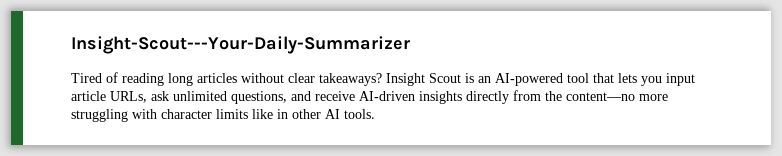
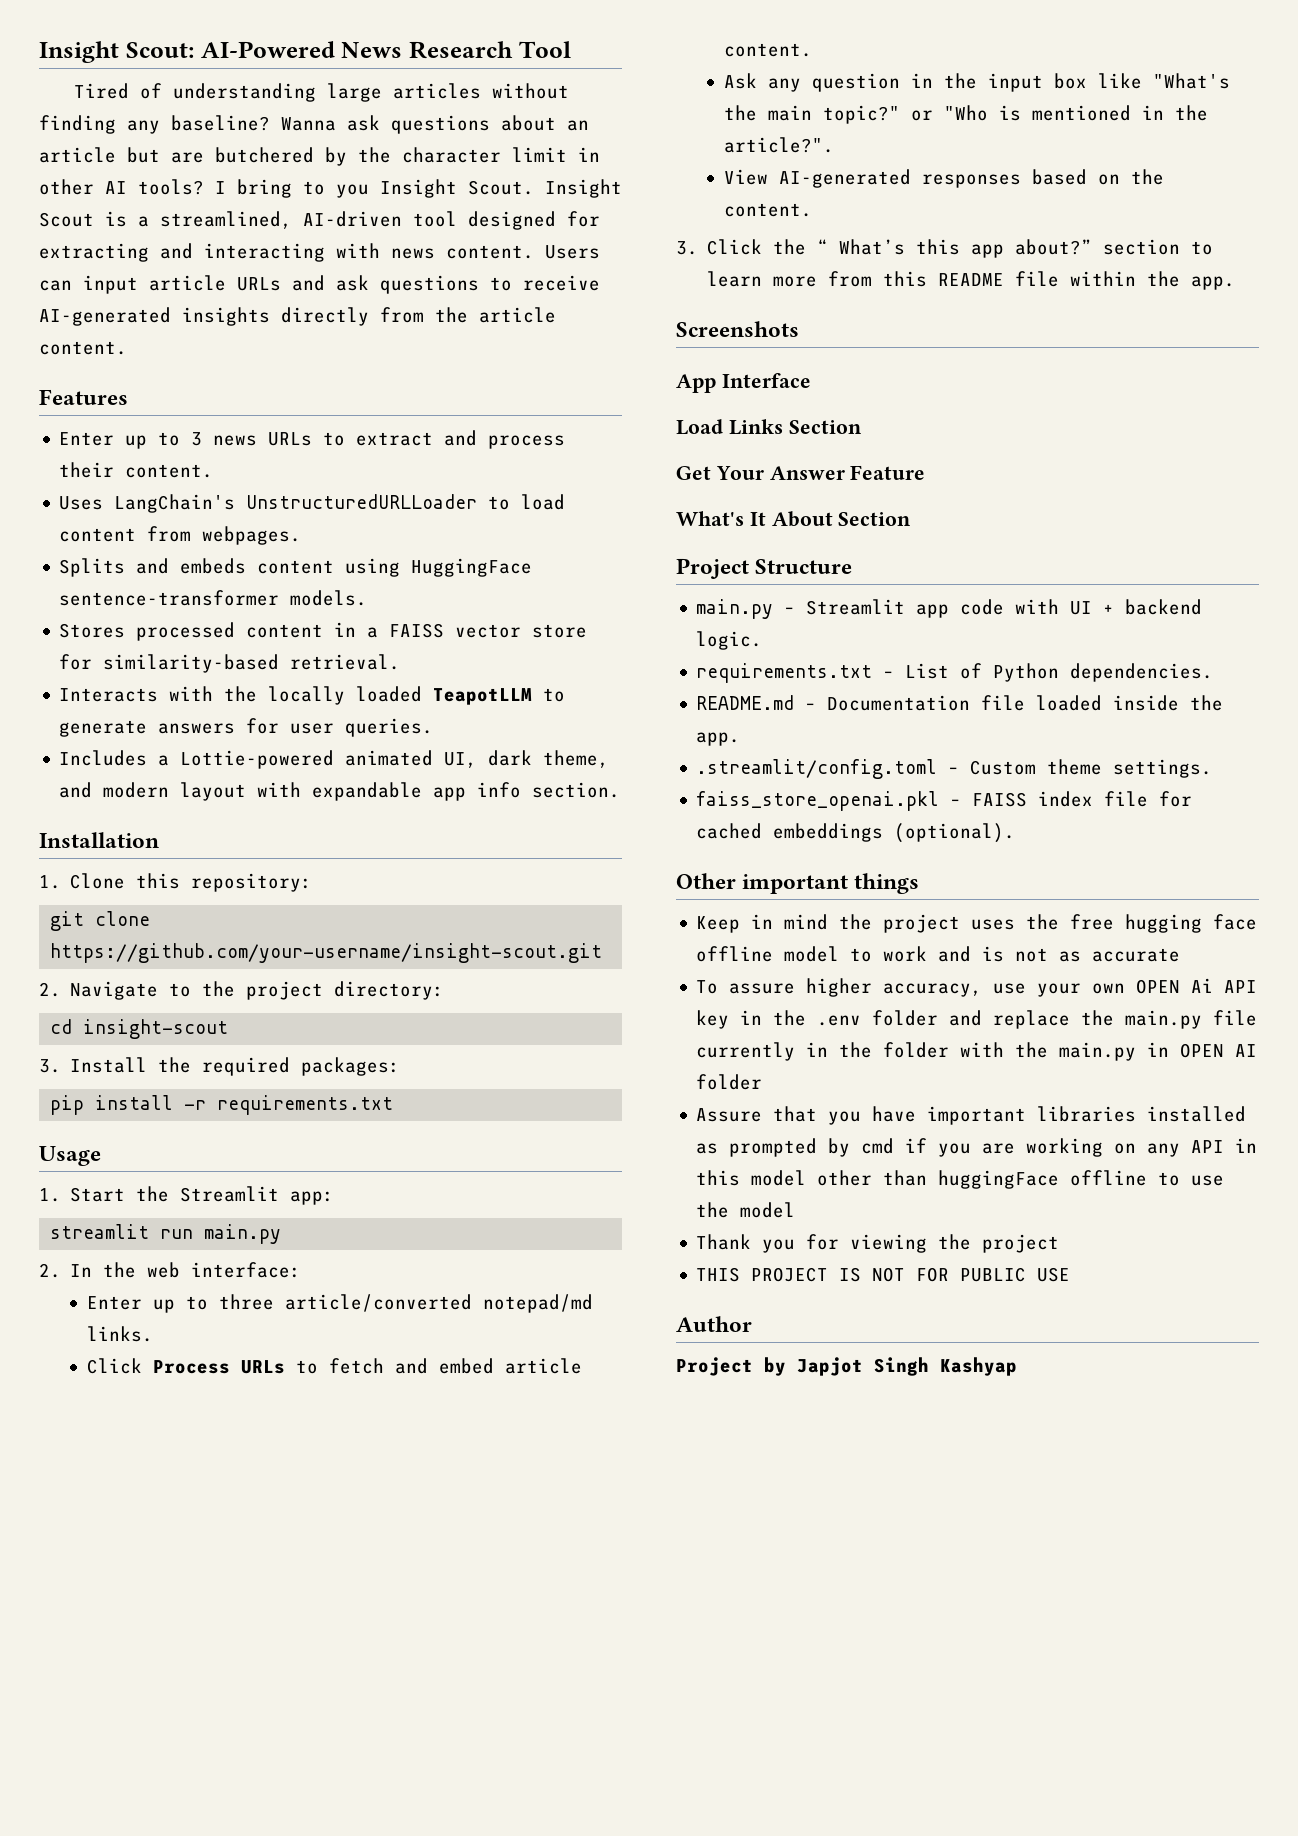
- Insight-Scout---Your-Daily-Summarizer
- Tired of reading long articles without clear takeaways? Insight Scout is an AI-powered tool that lets you input article URLs, ask unlimited questions, and receive AI-driven insights directly from the content—no more struggling with character limits like in other AI tools.
+ Insight Scout: AI-Powered News Research Tool
+ Tired of understanding large articles without finding any baseline? Wanna ask questions about an article but are butchered by the character limit in other AI tools? I bring to you Insight Scout. Insight Scout is a streamlined, AI-driven tool designed for extracting and interacting with news content. Users can input article URLs and ask questions to receive AI-generated insights directly from the article content.
+ Features
+ Enter up to 3 news URLs to extract and process their content.
+ Uses LangChain's UnstructuredURLLoader to load content from webpages.
+ Splits and embeds content using HuggingFace sentence-transformer models.
+ Stores processed content in a FAISS vector store for similarity-based retrieval.
+ Interacts with the locally loaded TeapotLLM to generate answers for user queries.
+ Includes a Lottie-powered animated UI, dark theme, and modern layout with expandable app info section.
+ Installation
+ 1. Clone this repository:
+ git clone https://github.com/your-username/insight-scout.git
+ 2. Navigate to the project directory:
+ cd insight-scout
+ 3. Install the required packages:
+ pip install -r requirements.txt
+ Usage
+ 1. Start the Streamlit app:
+ streamlit run main.py
+ 2. In the web interface:
+ Enter up to three article/converted notepad/md links.
+ Click Process URLs to fetch and embed article content.
+ Ask any question in the input box like "What's the main topic?" or "Who is mentioned in the article?".
+ View AI-generated responses based on the content.
+ 3. Click the “ What’s this app about?” section to learn more from this README file within the app.
+ Screenshots
+ App Interface
+ Load Links Section
+ Get Your Answer Feature
+ What's It About Section
+ Project Structure
+ main.py – Streamlit app code with UI + backend logic.
+ requirements.txt – List of Python dependencies.
+ README.md – Documentation file loaded inside the app.
+ .streamlit/config.toml – Custom theme settings.
+ faiss_store_openai.pkl – FAISS index file for cached embeddings (optional).
+ Other important things
+ Keep in mind the project uses the free hugging face offline model to work and is not as accurate
+ To assure higher accuracy, use your own OPEN Ai API key in the .env folder and replace the main.py file currently in the folder with the main.py in OPEN AI folder
+ Assure that you have important libraries installed as prompted by cmd if you are working on any API in this model other than huggingFace offline to use the model
+ Thank you for viewing the project
+ THIS PROJECT IS NOT FOR PUBLIC USE
+ Author
+ Project by Japjot Singh Kashyap

